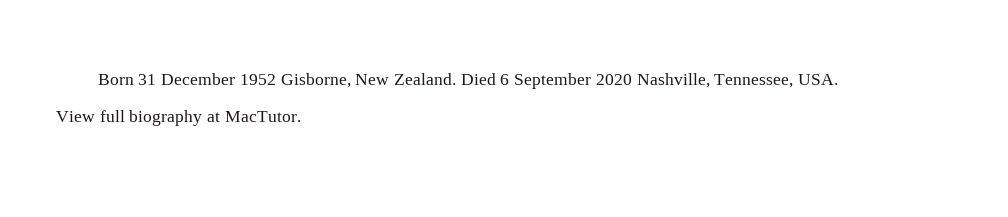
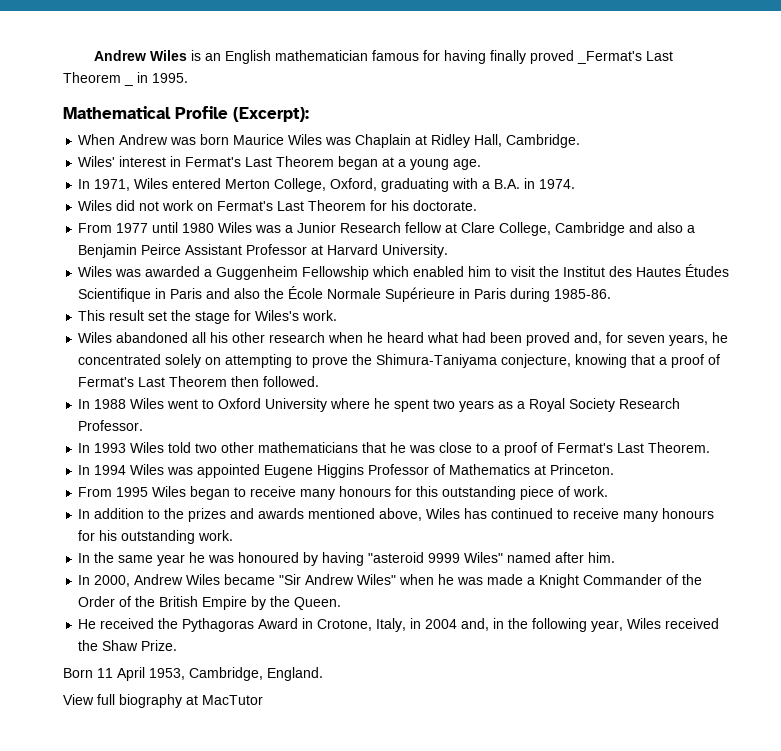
- Born 31 December 1952 Gisborne, New Zealand. Died 6 September 2020 Nashville, Tennessee, USA.
+ Andrew Wiles is an English mathematician famous for having finally proved _Fermat's Last Theorem _ in 1995.
+ Mathematical Profile (Excerpt):
+ When Andrew was born Maurice Wiles was Chaplain at Ridley Hall, Cambridge.
+ Wiles' interest in Fermat's Last Theorem began at a young age.
+ In 1971, Wiles entered Merton College, Oxford, graduating with a B.A. in 1974.
+ Wiles did not work on Fermat's Last Theorem for his doctorate.
+ From 1977 until 1980 Wiles was a Junior Research fellow at Clare College, Cambridge and also a Benjamin Peirce Assistant Professor at Harvard University.
+ Wiles was awarded a Guggenheim Fellowship which enabled him to visit the Institut des Hautes Études Scientifique in Paris and also the École Normale Supérieure in Paris during 1985-86.
+ This result set the stage for Wiles's work.
+ Wiles abandoned all his other research when he heard what had been proved and, for seven years, he concentrated solely on attempting to prove the Shimura-Taniyama conjecture, knowing that a proof of Fermat's Last Theorem then followed.
+ In 1988 Wiles went to Oxford University where he spent two years as a Royal Society Research Professor.
+ In 1993 Wiles told two other mathematicians that he was close to a proof of Fermat's Last Theorem.
+ In 1994 Wiles was appointed Eugene Higgins Professor of Mathematics at Princeton.
+ From 1995 Wiles began to receive many honours for this outstanding piece of work.
+ In addition to the prizes and awards mentioned above, Wiles has continued to receive many honours for his outstanding work.
+ In the same year he was honoured by having "asteroid 9999 Wiles" named after him.
+ In 2000, Andrew Wiles became "Sir Andrew Wiles" when he was made a Knight Commander of the Order of the British Empire by the Queen.
+ He received the Pythagoras Award in Crotone, Italy, in 2004 and, in the following year, Wiles received the Shaw Prize.
+ Born 11 April 1953, Cambridge, England.
- View full biography at MacTutor.
+ View full biography at MacTutor

